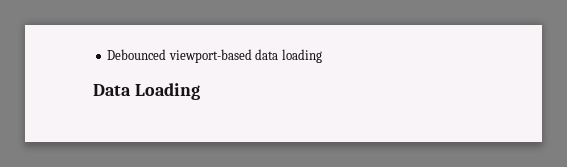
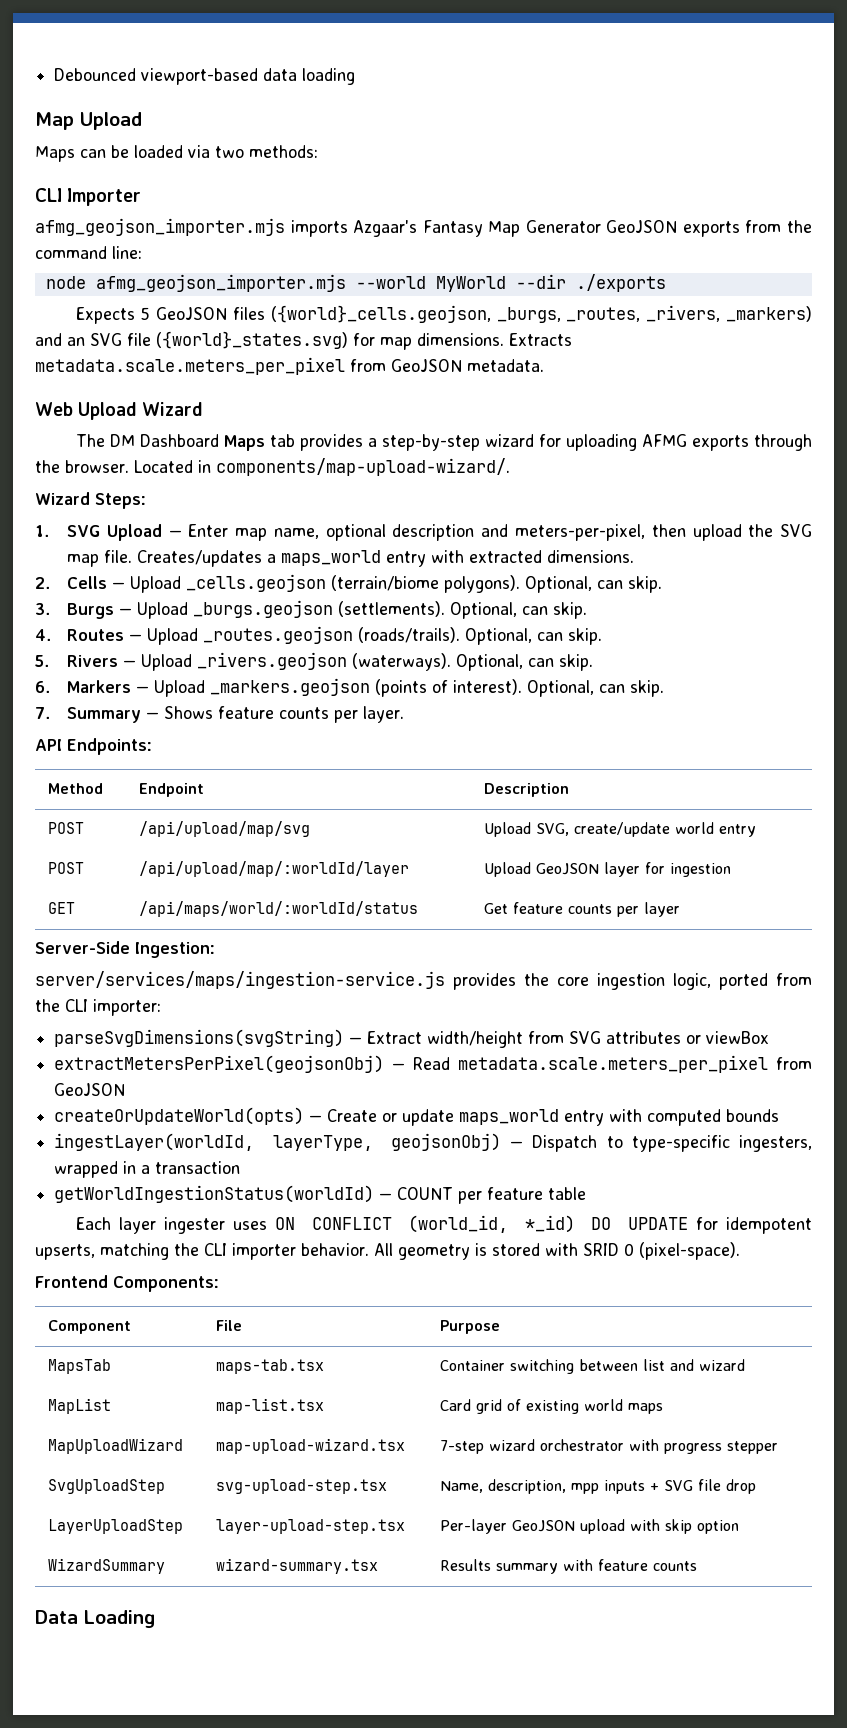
+ Map Upload
+ Maps can be loaded via two methods:
+ CLI Importer
+ afmg_geojson_importer.mjs imports Azgaar's Fantasy Map Generator GeoJSON exports from the command line:
+ node afmg_geojson_importer.mjs --world MyWorld --dir ./exports
+ Expects 5 GeoJSON files ({world}_cells.geojson, _burgs, _routes, _rivers, _markers) and an SVG file ({world}_states.svg) for map dimensions. Extracts metadata.scale.meters_per_pixel from GeoJSON metadata.
+ Web Upload Wizard
+ The DM Dashboard Maps tab provides a step-by-step wizard for uploading AFMG exports through the browser. Located in components/map-upload-wizard/.
+ Wizard Steps:
+ 1. SVG Upload — Enter map name, optional description and meters-per-pixel, then upload the SVG map file. Creates/updates a maps_world entry with extracted dimensions.
+ 2. Cells — Upload _cells.geojson (terrain/biome polygons). Optional, can skip.
+ 3. Burgs — Upload _burgs.geojson (settlements). Optional, can skip.
+ 4. Routes — Upload _routes.geojson (roads/trails). Optional, can skip.
+ 5. Rivers — Upload _rivers.geojson (waterways). Optional, can skip.
+ 6. Markers — Upload _markers.geojson (points of interest). Optional, can skip.
+ 7. Summary — Shows feature counts per layer.
+ API Endpoints:
+ Method | Endpoint | Description
+ POST | /api/upload/map/svg | Upload SVG, create/update world entry
+ POST | /api/upload/map/:worldId/layer | Upload GeoJSON layer for ingestion
+ GET | /api/maps/world/:worldId/status | Get feature counts per layer
+ Server-Side Ingestion:
+ server/services/maps/ingestion-service.js provides the core ingestion logic, ported from the CLI importer:
+ parseSvgDimensions(svgString) — Extract width/height from SVG attributes or viewBox
+ extractMetersPerPixel(geojsonObj) — Read metadata.scale.meters_per_pixel from GeoJSON
+ createOrUpdateWorld(opts) — Create or update maps_world entry with computed bounds
+ ingestLayer(worldId, layerType, geojsonObj) — Dispatch to type-specific ingesters, wrapped in a transaction
+ getWorldIngestionStatus(worldId) — COUNT per feature table
+ Each layer ingester uses ON CONFLICT (world_id, *_id) DO UPDATE for idempotent upserts, matching the CLI importer behavior. All geometry is stored with SRID 0 (pixel-space).
+ Frontend Components:
+ Component | File | Purpose
+ MapsTab | maps-tab.tsx | Container switching between list and wizard
+ MapList | map-list.tsx | Card grid of existing world maps
+ MapUploadWizard | map-upload-wizard.tsx | 7-step wizard orchestrator with progress stepper
+ SvgUploadStep | svg-upload-step.tsx | Name, description, mpp inputs + SVG file drop
+ LayerUploadStep | layer-upload-step.tsx | Per-layer GeoJSON upload with skip option
+ WizardSummary | wizard-summary.tsx | Results summary with feature counts

